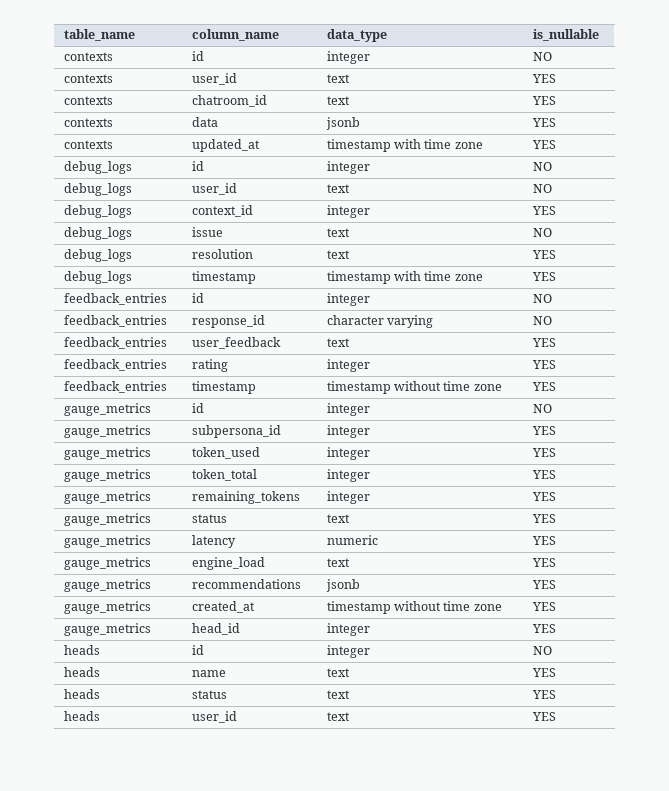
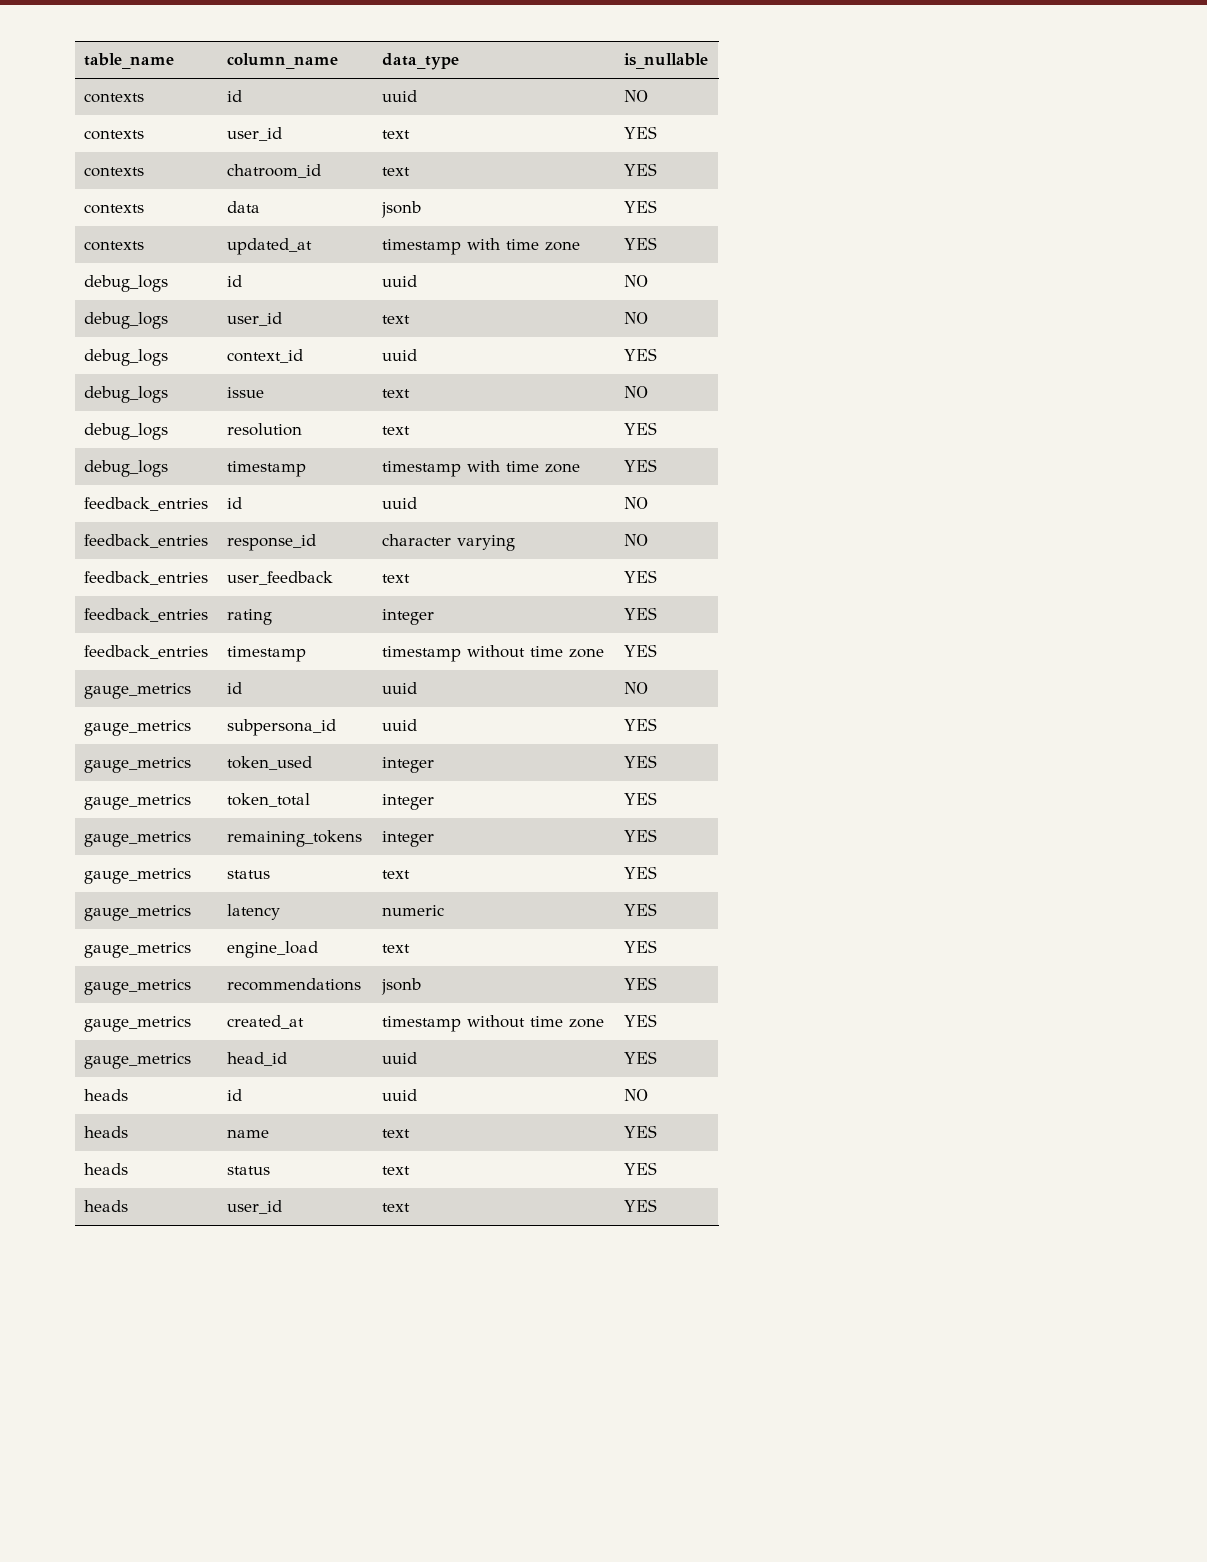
- contexts | id | integer | NO
+ contexts | id | uuid | NO
- debug_logs | id | integer | NO
+ debug_logs | id | uuid | NO
- debug_logs | context_id | integer | YES
+ debug_logs | context_id | uuid | YES
- feedback_entries | id | integer | NO
+ feedback_entries | id | uuid | NO
- gauge_metrics | id | integer | NO
+ gauge_metrics | id | uuid | NO
- gauge_metrics | subpersona_id | integer | YES
+ gauge_metrics | subpersona_id | uuid | YES
- gauge_metrics | head_id | integer | YES
+ gauge_metrics | head_id | uuid | YES
- heads | id | integer | NO
+ heads | id | uuid | NO

